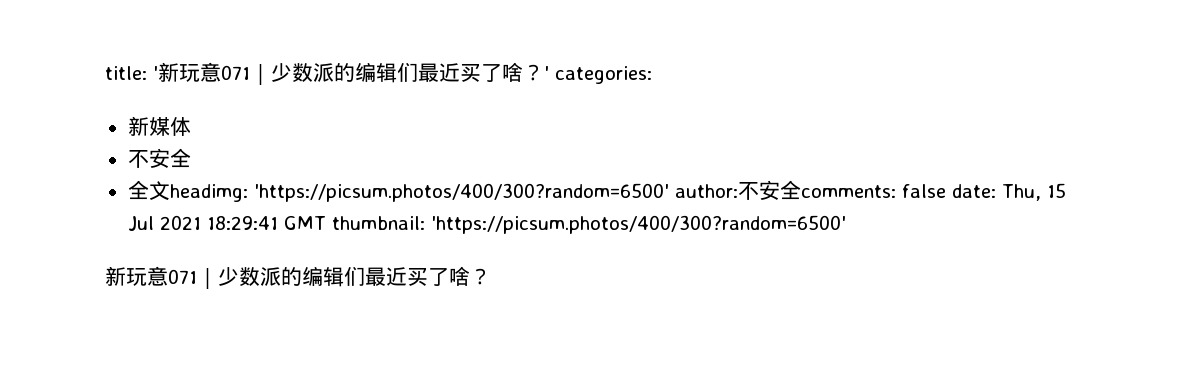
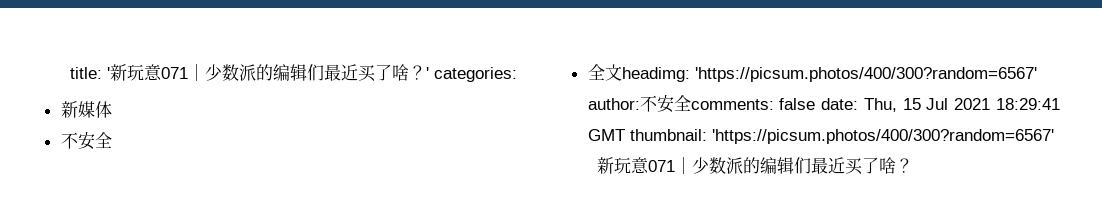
- 全文headimg: 'https://picsum.photos/400/300?random=6500' author:不安全comments: false date: Thu, 15 Jul 2021 18:29:41 GMT thumbnail: 'https://picsum.photos/400/300?random=6500'
+ 全文headimg: 'https://picsum.photos/400/300?random=6567' author:不安全comments: false date: Thu, 15 Jul 2021 18:29:41 GMT thumbnail: 'https://picsum.photos/400/300?random=6567'

